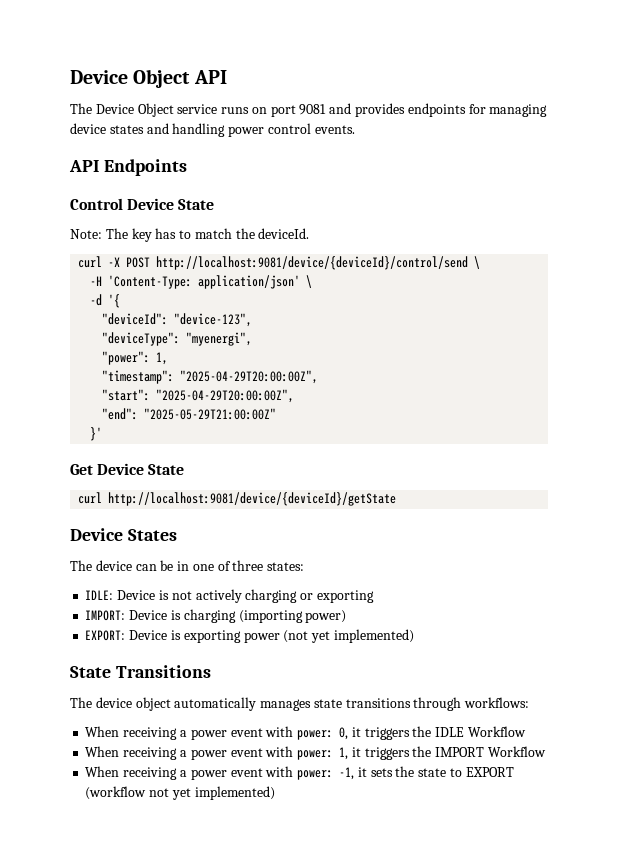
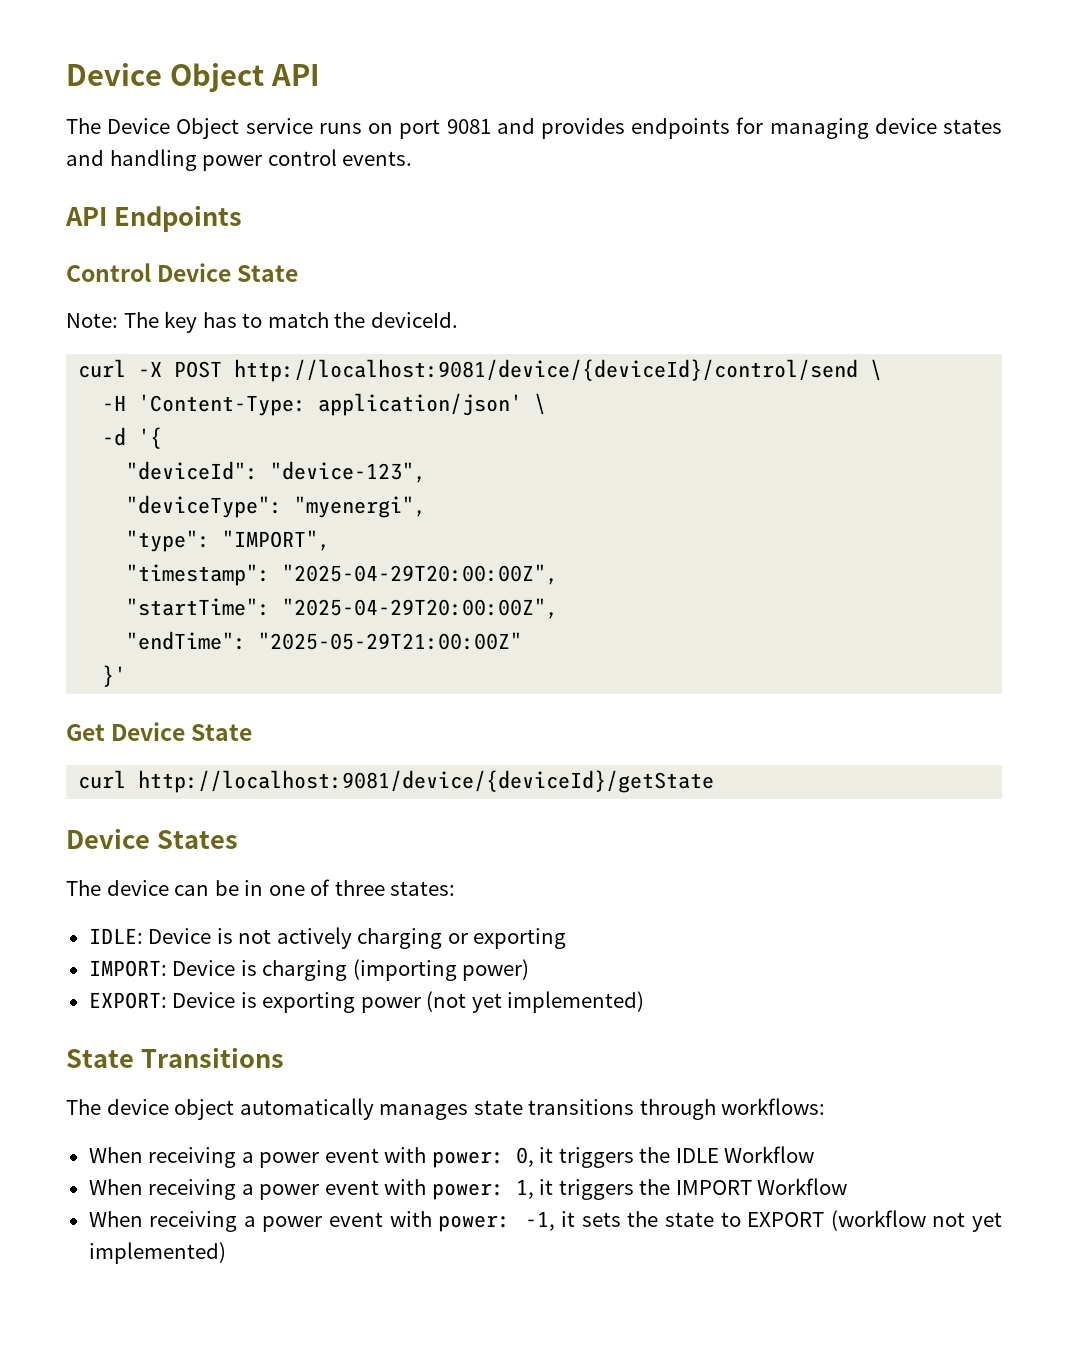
- "power": 1,
+ "type": "IMPORT",
- "start": "2025-04-29T20:00:00Z",
- "end": "2025-05-29T21:00:00Z"
+ "startTime": "2025-04-29T20:00:00Z",
+ "endTime": "2025-05-29T21:00:00Z"

